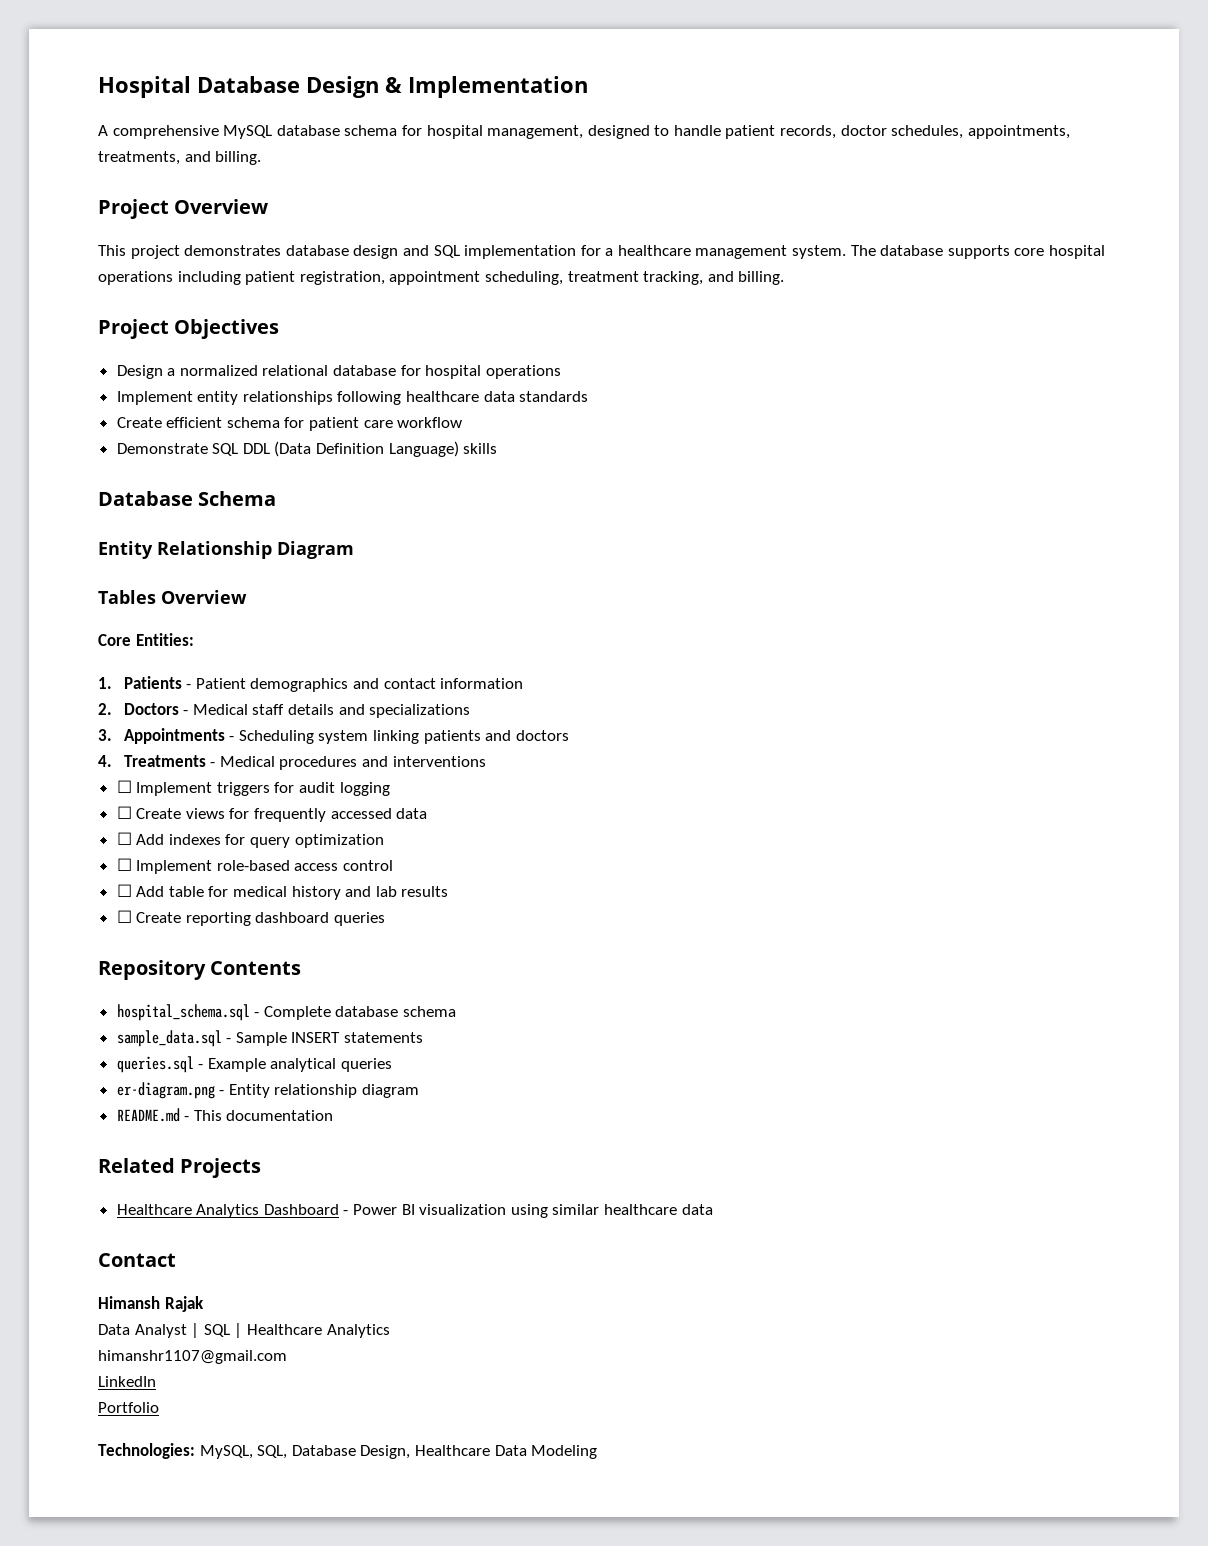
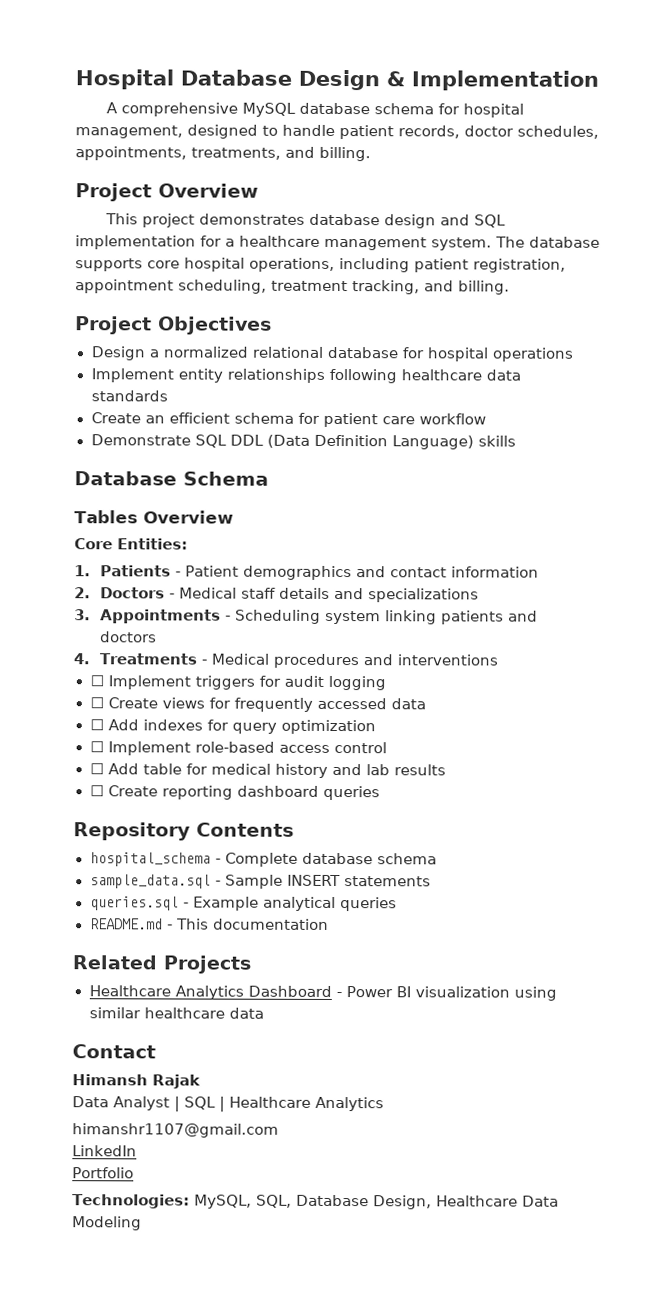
- The database supports core hospital operations including patient registration, appointment scheduling, treatment tracking, and billing.
+ The database supports core hospital operations, including patient registration, appointment scheduling, treatment tracking, and billing.
- Create efficient schema for patient care workflow
+ Create an efficient schema for patient care workflow
- Entity Relationship Diagram
- hospital_schema.sql - Complete database schema
+ hospital_schema - Complete database schema
- er-diagram.png - Entity relationship diagram

